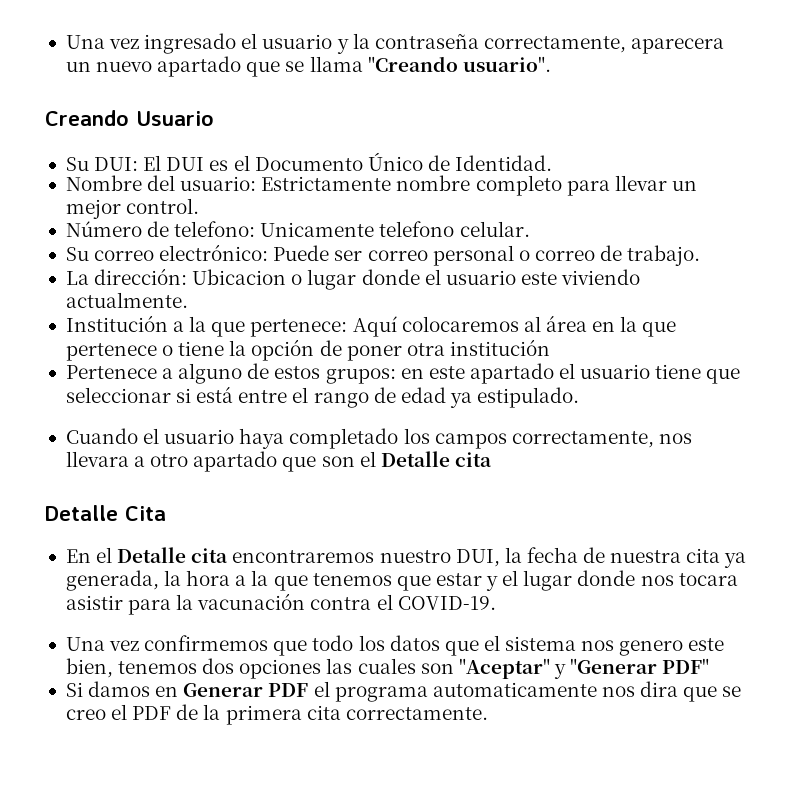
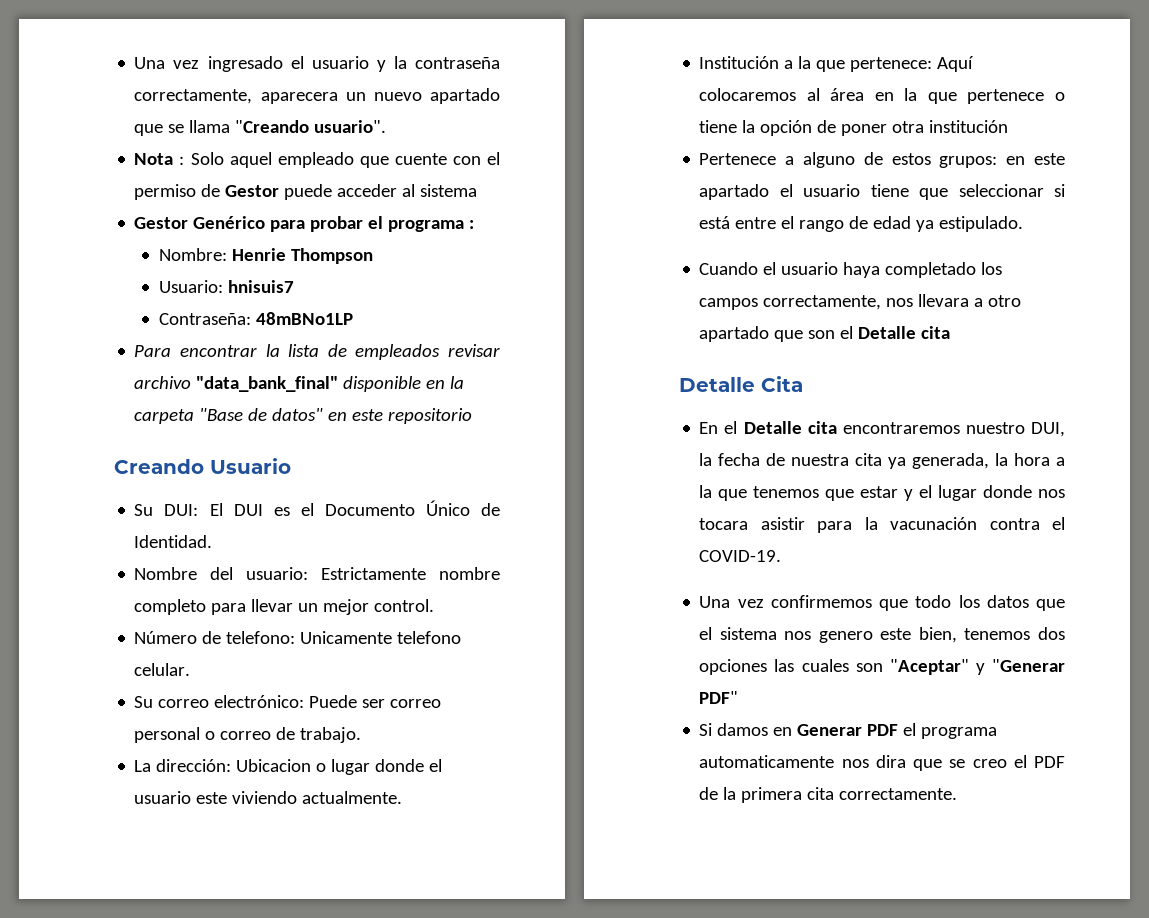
+ Nota : Solo aquel empleado que cuente con el permiso de Gestor puede acceder al sistema
+ Gestor Genérico para probar el programa :
+ Nombre: Henrie Thompson
+ Usuario: hnisuis7
+ Contraseña: 48mBNo1LP
+ Para encontrar la lista de empleados revisar archivo "data_bank_final" disponible en la carpeta "Base de datos" en este repositorio

